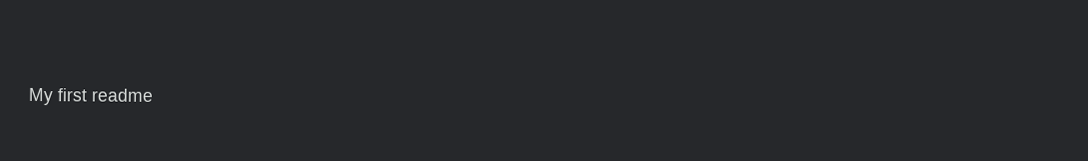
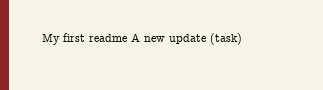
- My first readme
+ My first readme A new update (task)

